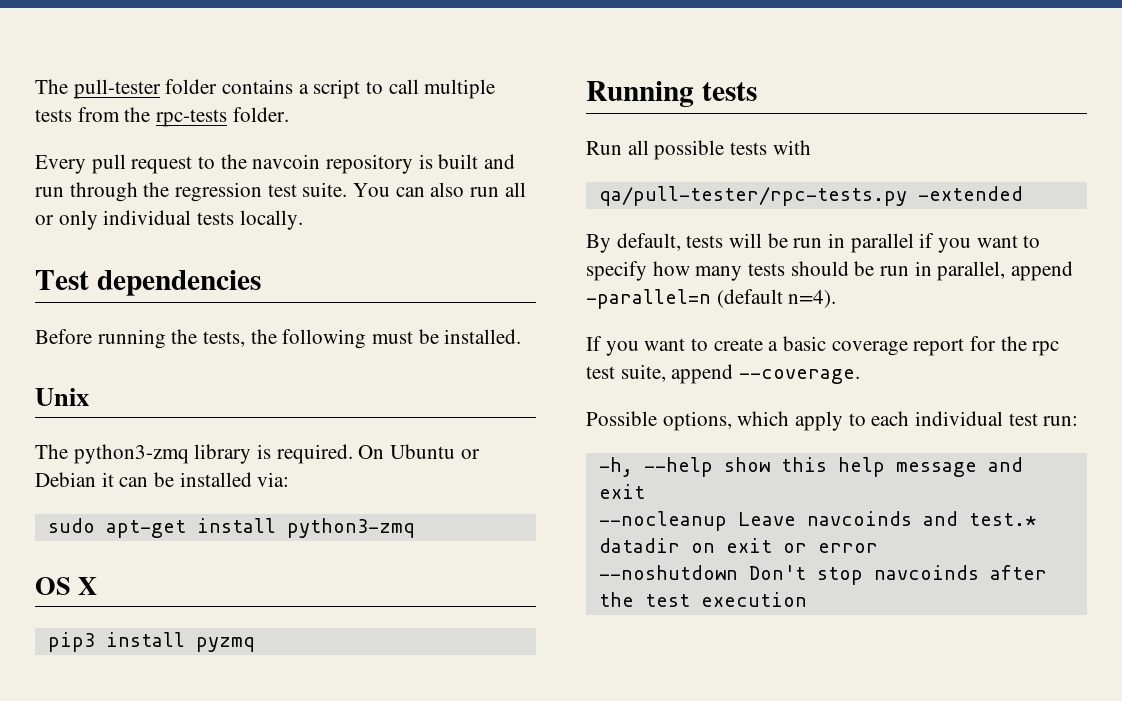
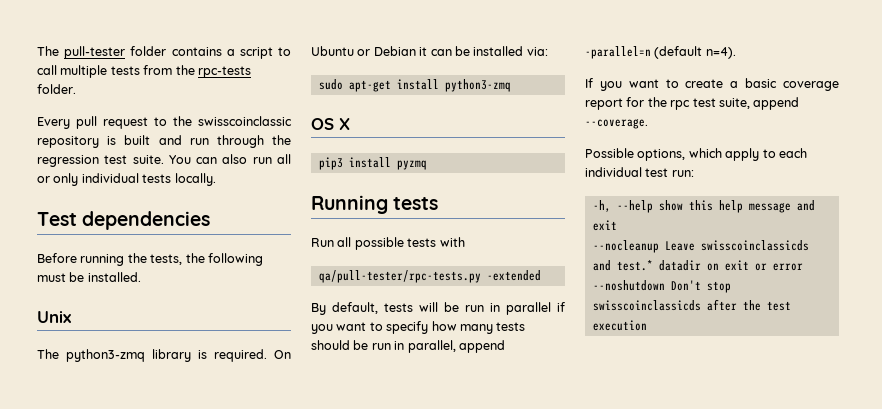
- Every pull request to the navcoin repository is built and run through the regression test suite.
+ Every pull request to the swisscoinclassic repository is built and run through the regression test suite.
- --nocleanup Leave navcoinds and test.* datadir on exit or error
+ --nocleanup Leave swisscoinclassicds and test.* datadir on exit or error
- --noshutdown Don't stop navcoinds after the test execution
+ --noshutdown Don't stop swisscoinclassicds after the test execution

